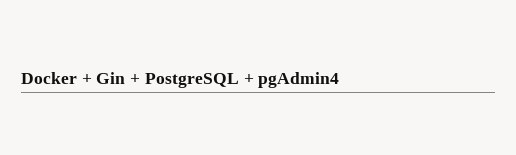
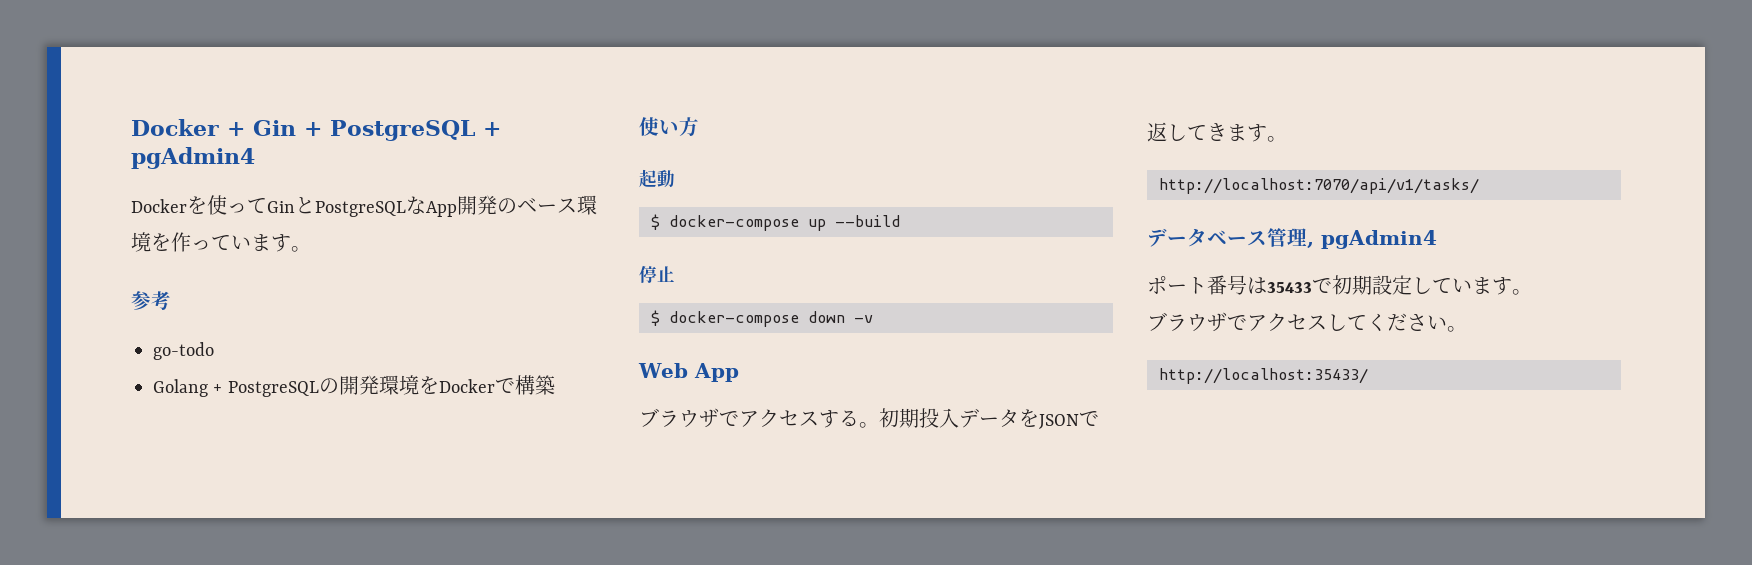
+ Dockerを使ってGinとPostgreSQLなApp開発のベース環境を作っています。
+ 参考
+ go-todo
+ Golang + PostgreSQLの開発環境をDockerで構築
+ 使い方
+ 起動
+ $ docker-compose up --build
+ 停止
+ $ docker-compose down -v
+ Web App
+ ブラウザでアクセスする。初期投入データをJSONで返してきます。
+ http://localhost:7070/api/v1/tasks/
+ データベース管理, pgAdmin4
+ ポート番号は35433で初期設定しています。
+ ブラウザでアクセスしてください。
+ http://localhost:35433/

